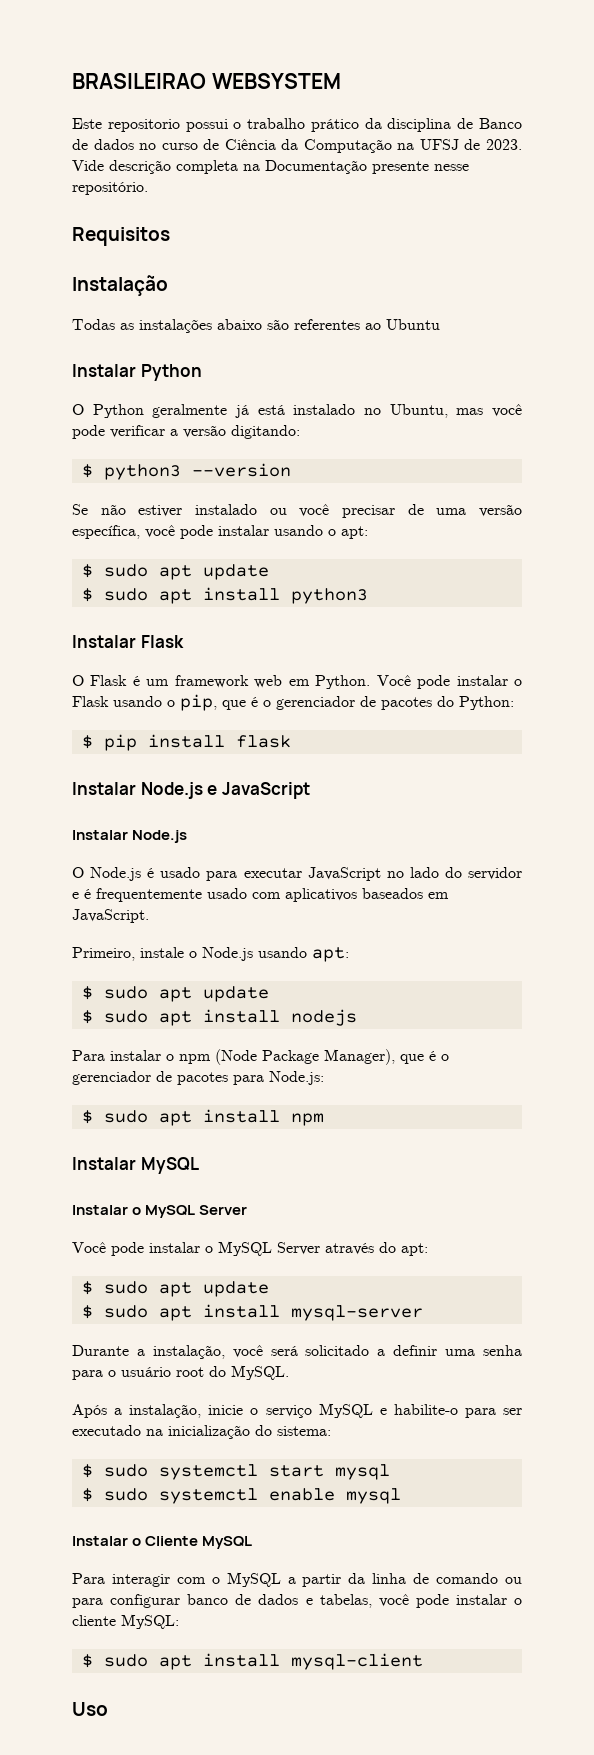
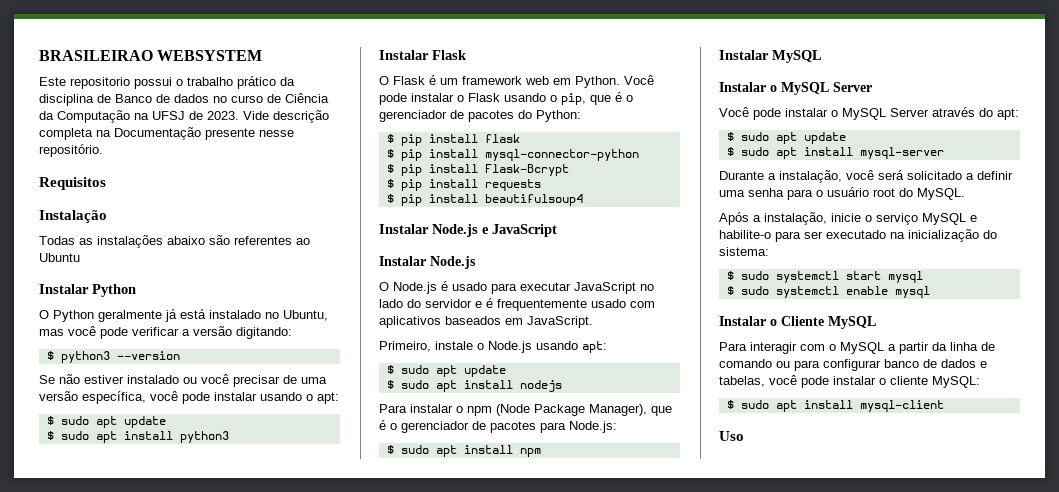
+ $ pip install mysql-connector-python
+ $ pip install Flask-Bcrypt
+ $ pip install requests
+ $ pip install beautifulsoup4

